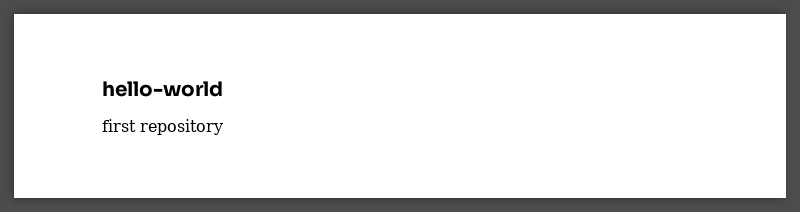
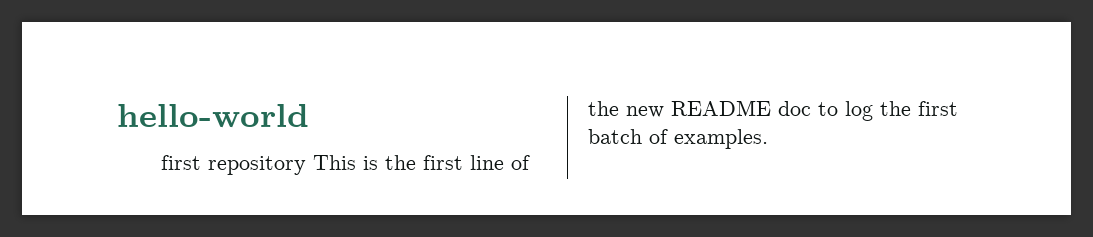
- first repository
+ first repository This is the first line of the new README doc to log the first batch of examples.

